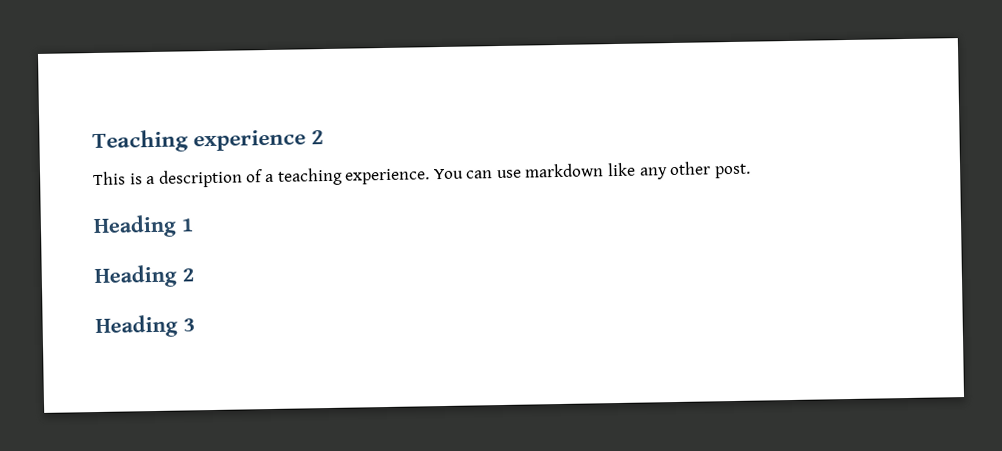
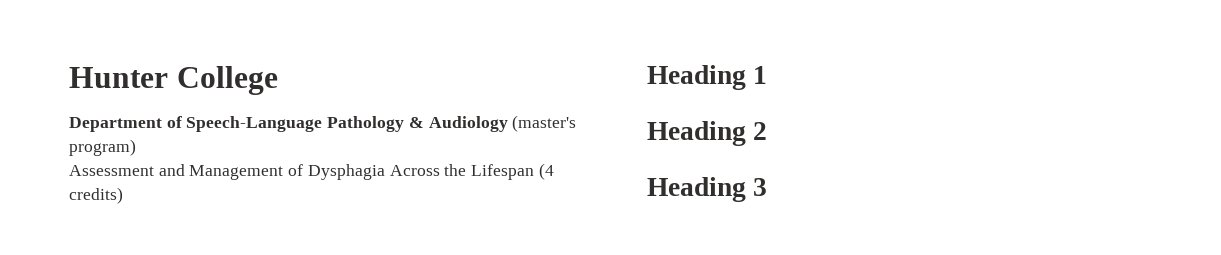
- Teaching experience 2
- This is a description of a teaching experience. You can use markdown like any other post.
+ Hunter College
+ Department of Speech-Language Pathology & Audiology (master's program)
+ Assessment and Management of Dysphagia Across the Lifespan (4 credits)

